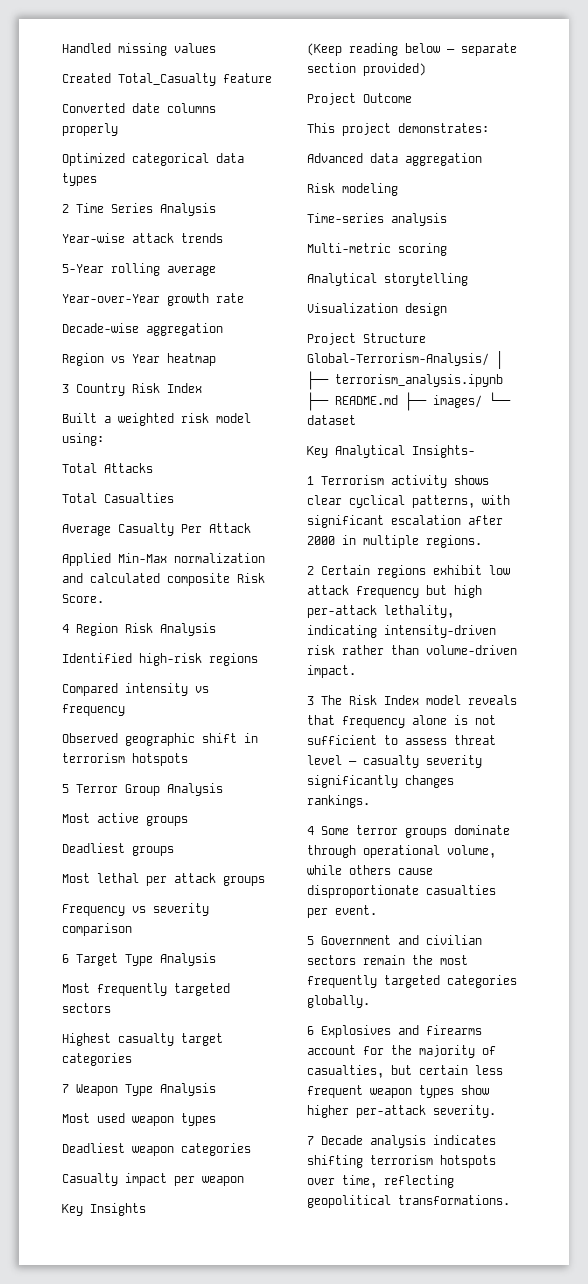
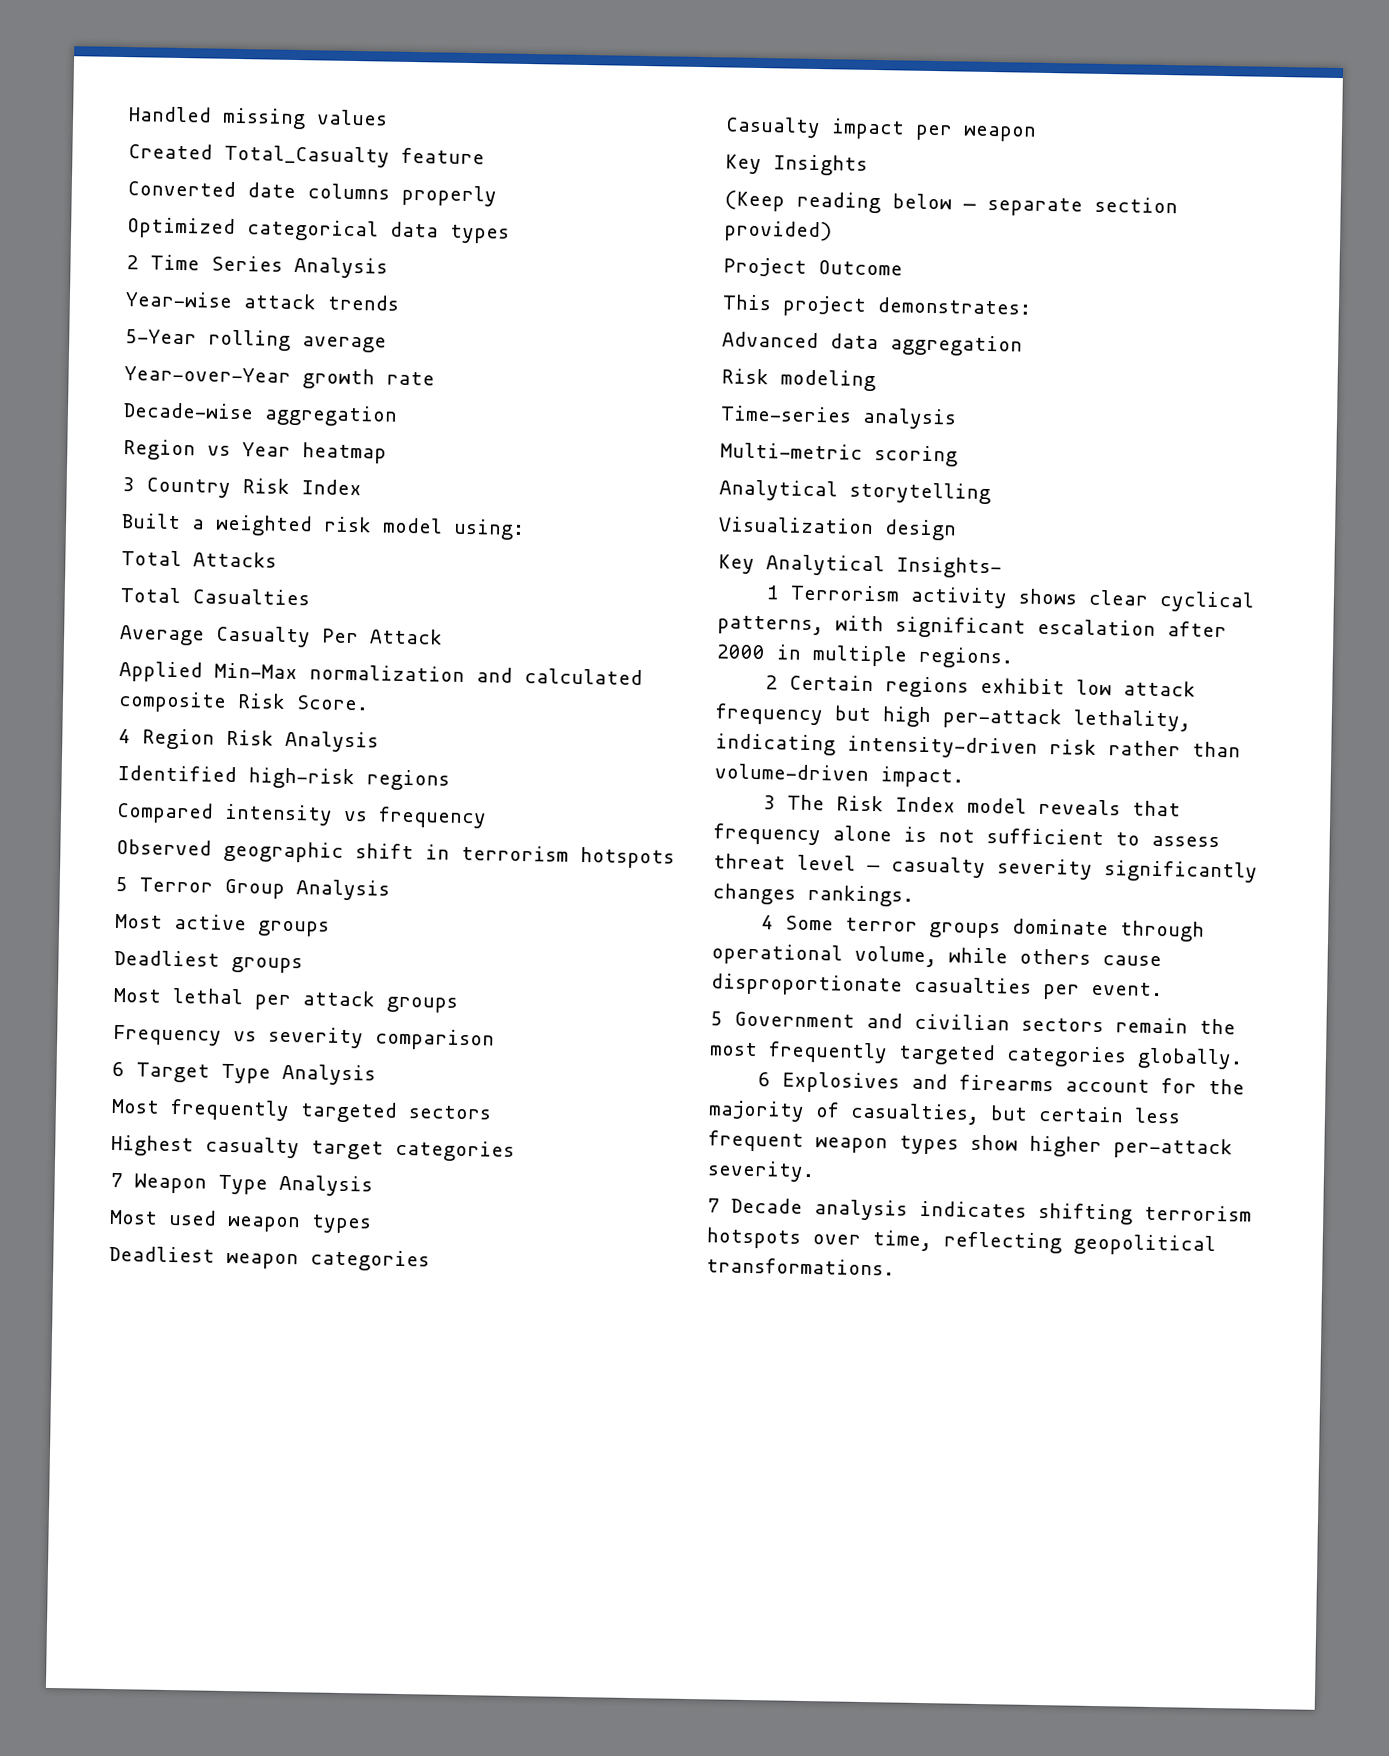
- Project Structure Global-Terrorism-Analysis/ │ ├── terrorism_analysis.ipynb ├── README.md ├── images/ └── dataset

